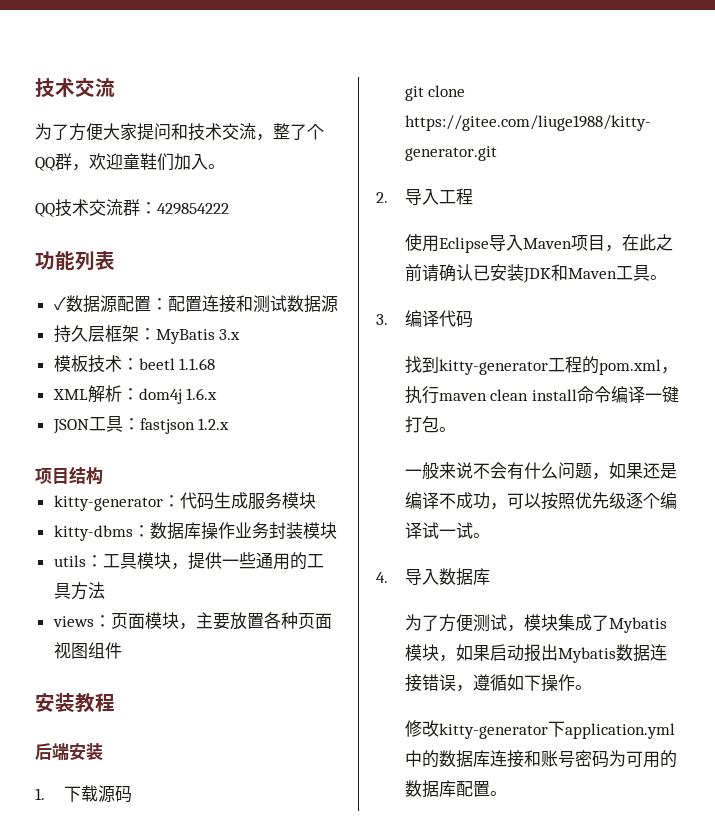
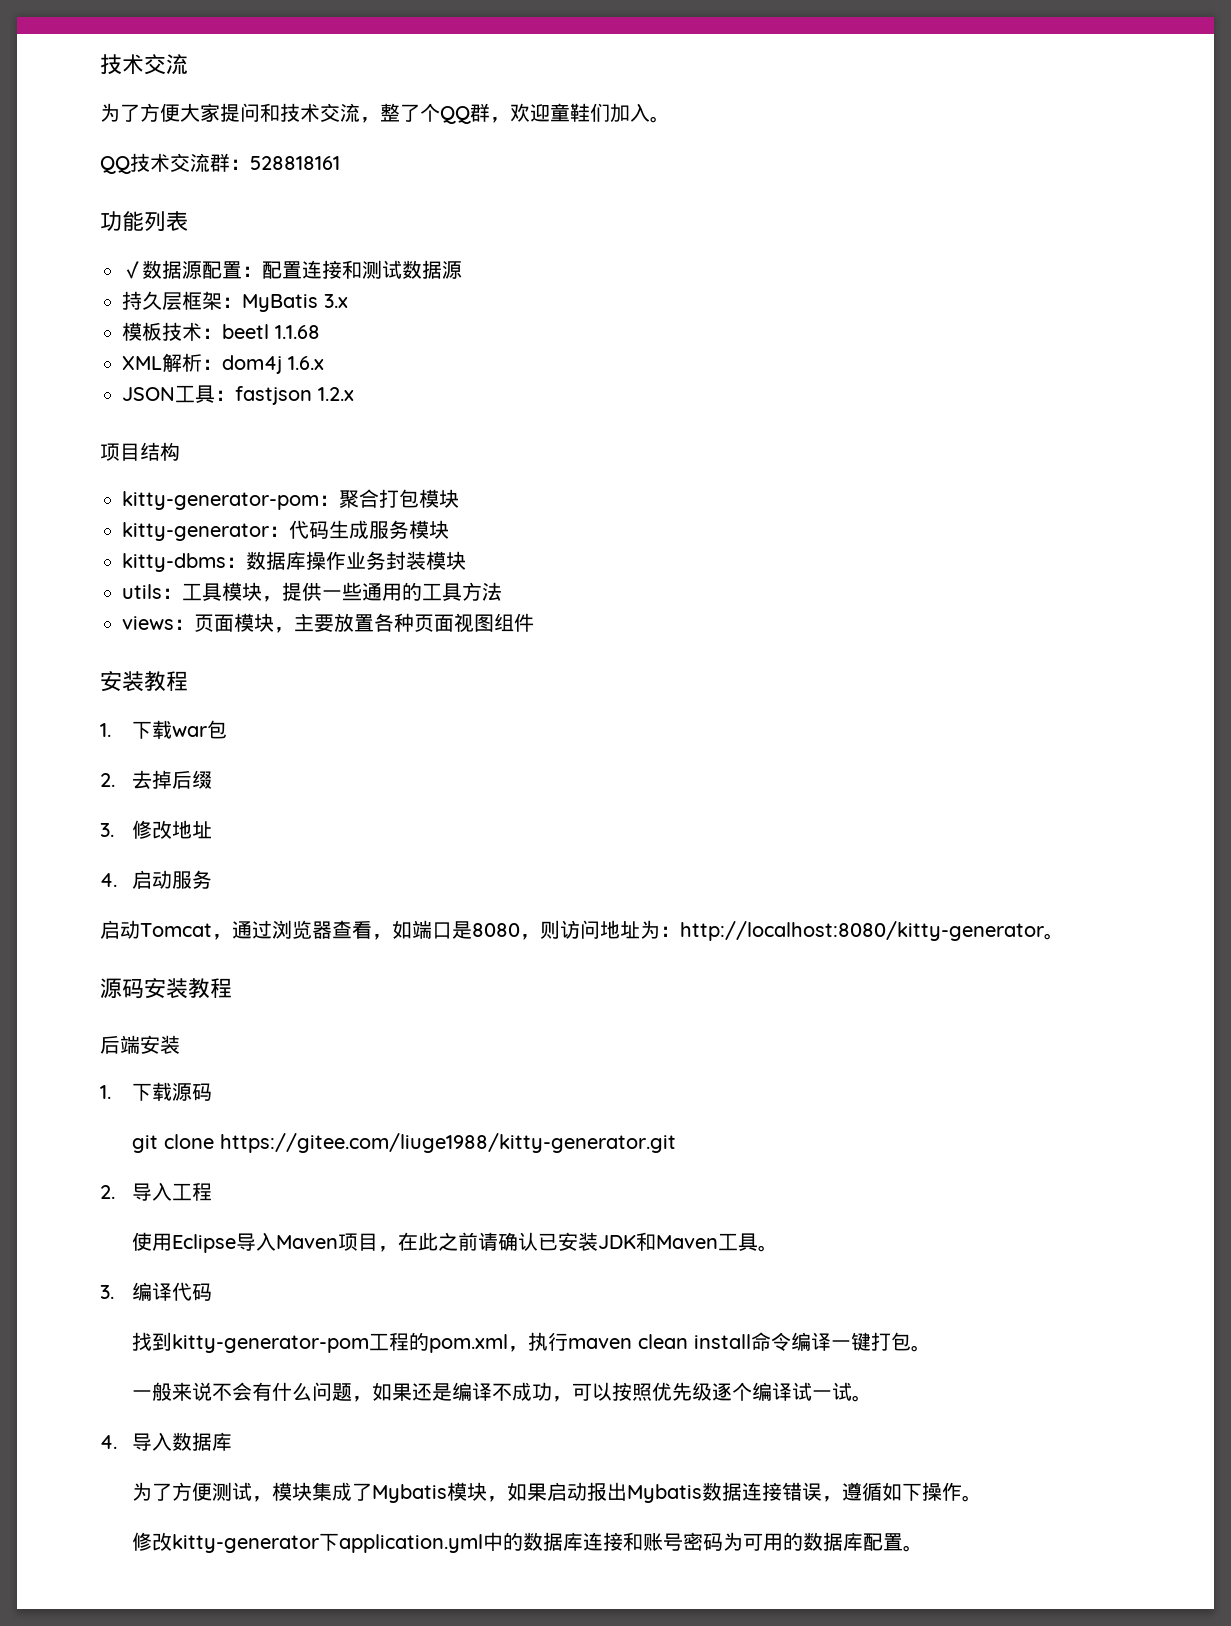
- QQ技术交流群：429854222
+ QQ技术交流群：528818161
+ kitty-generator-pom：聚合打包模块
+ 1.下载war包
+ 2.去掉后缀
+ 3.修改地址
+ 4.启动服务
+ 启动Tomcat，通过浏览器查看，如端口是8080，则访问地址为：http://localhost:8080/kitty-generator。
+ 源码安装教程
- 找到kitty-generator工程的pom.xml，执行maven clean install命令编译一键打包。
+ 找到kitty-generator-pom工程的pom.xml，执行maven clean install命令编译一键打包。

